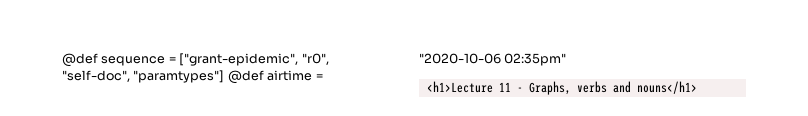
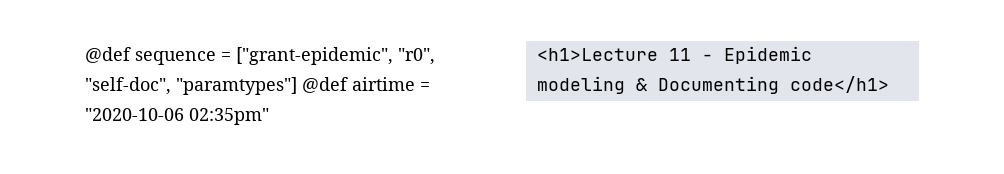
- <h1>Lecture 11 - Graphs, verbs and nouns</h1>
+ <h1>Lecture 11 - Epidemic modeling & Documenting code</h1>

